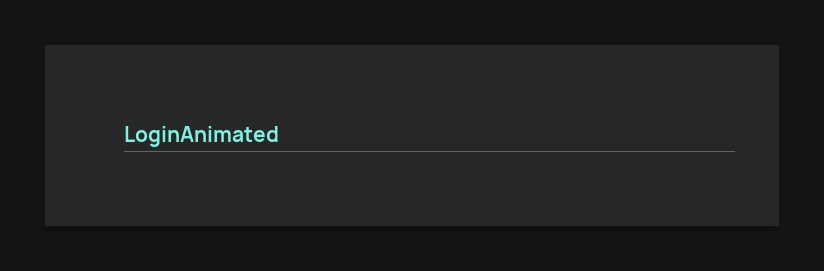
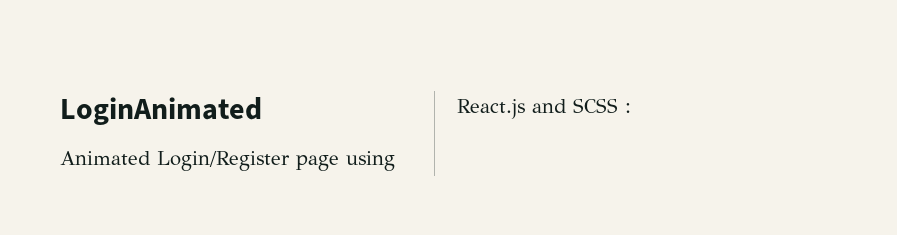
+ Animated Login/Register page using React.js and SCSS :

